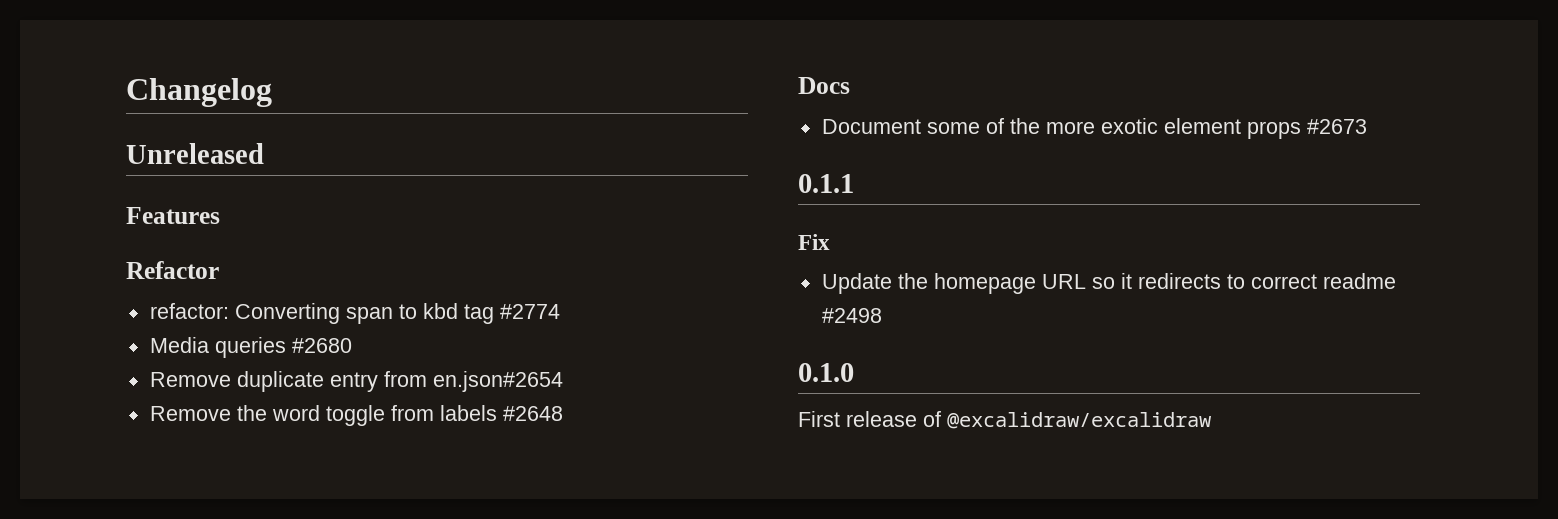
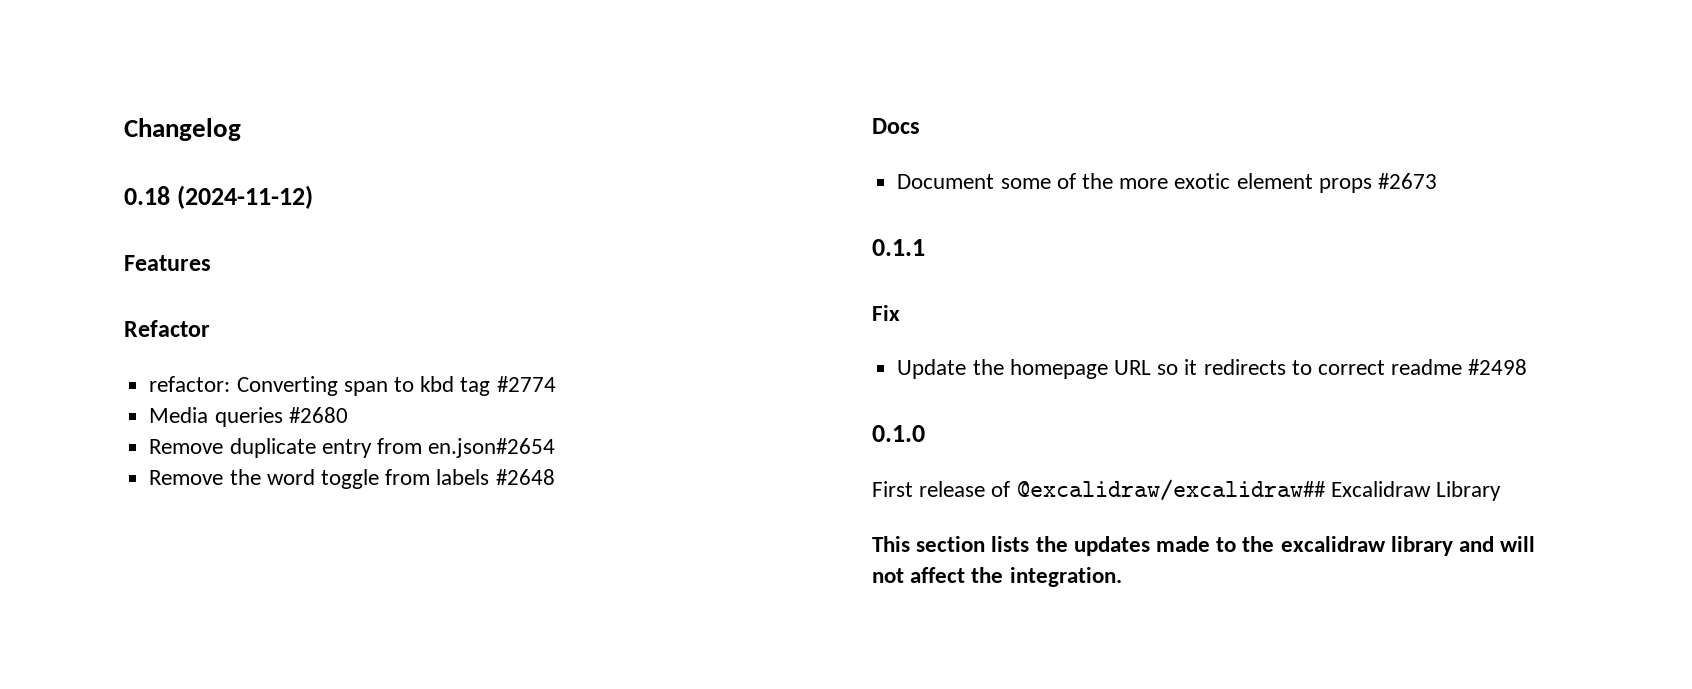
- Unreleased
+ 0.18 (2024-11-12)
- First release of @excalidraw/excalidraw
+ First release of @excalidraw/excalidraw## Excalidraw Library
+ This section lists the updates made to the excalidraw library and will not affect the integration.

